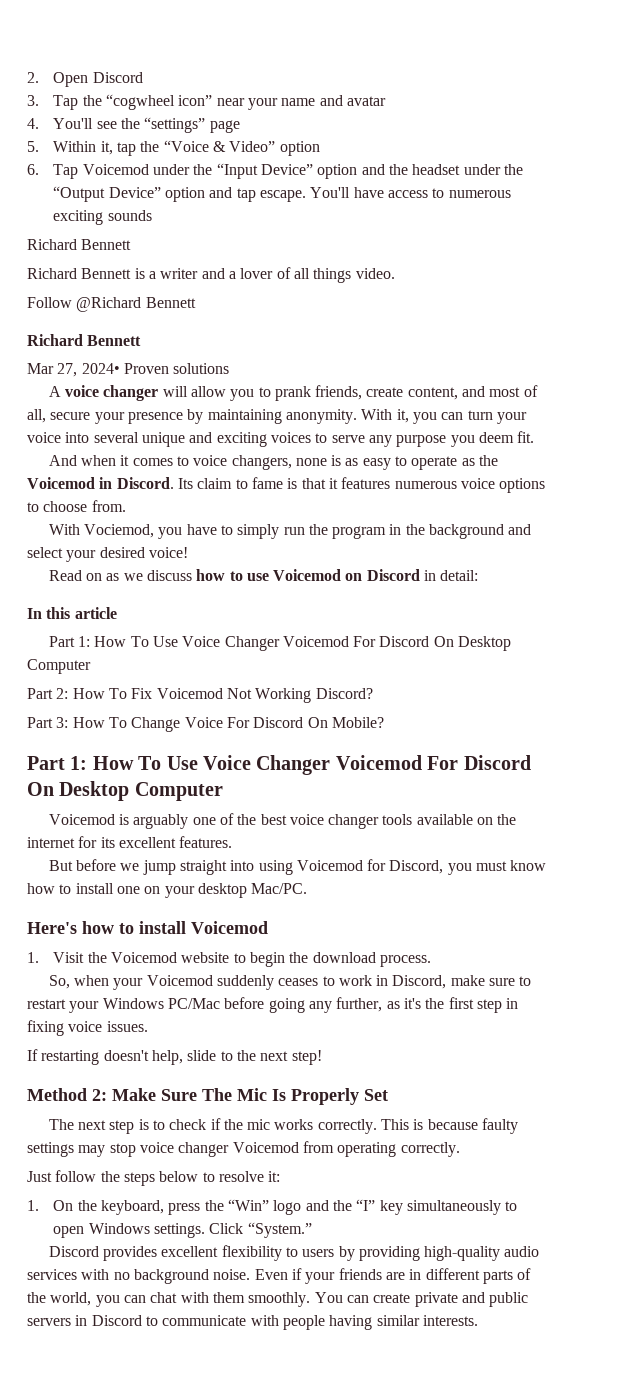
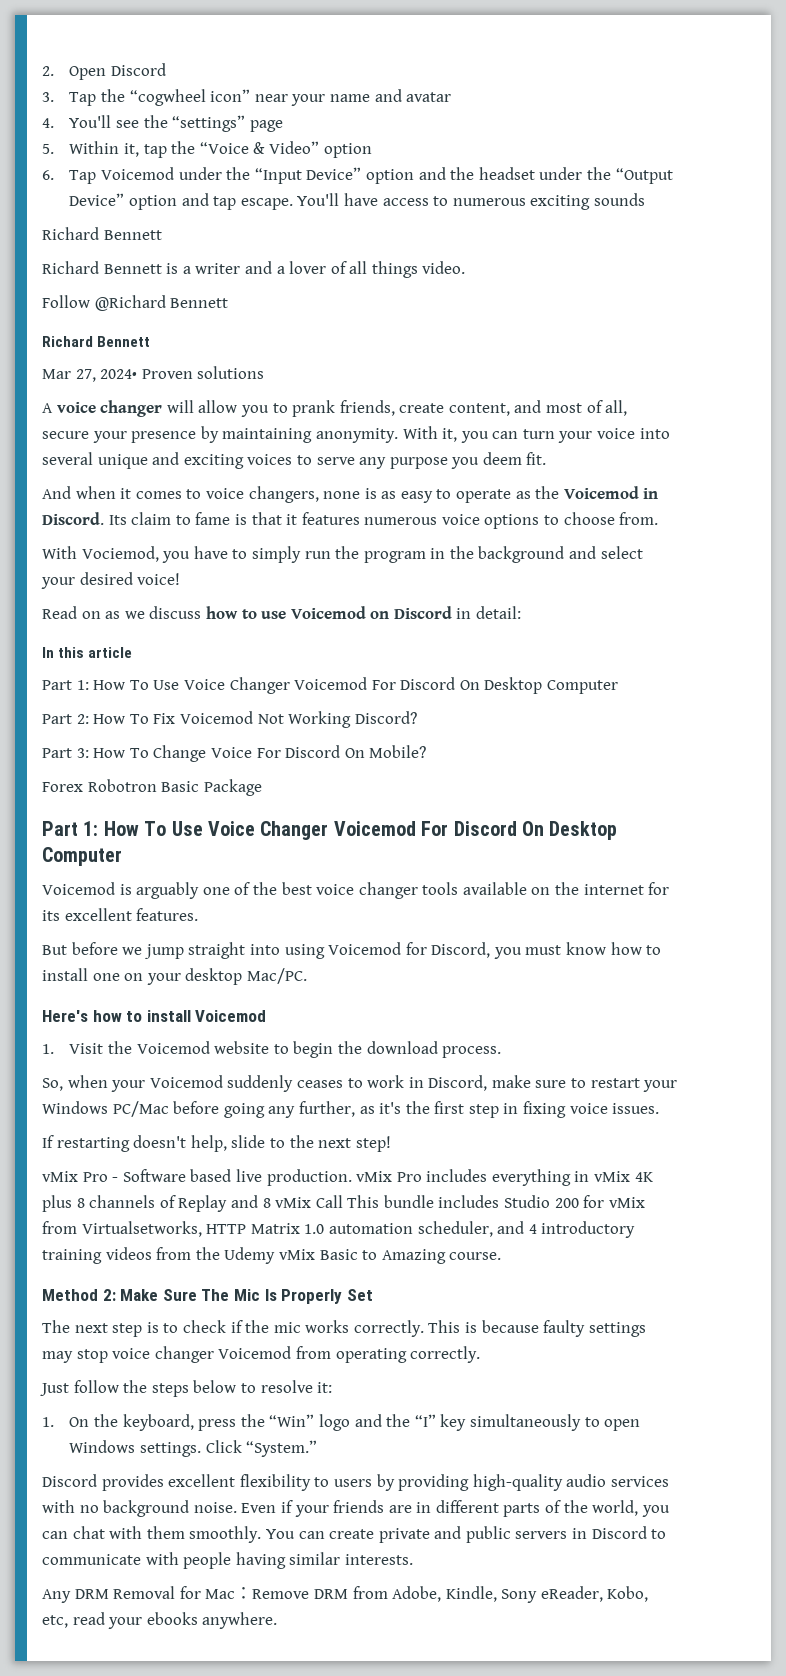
+ Forex Robotron Basic Package
+ vMix Pro - Software based live production. vMix Pro includes everything in vMix 4K plus 8 channels of Replay and 8 vMix Call This bundle includes Studio 200 for vMix from Virtualsetworks, HTTP Matrix 1.0 automation scheduler, and 4 introductory training videos from the Udemy vMix Basic to Amazing course.
+ Any DRM Removal for Mac：Remove DRM from Adobe, Kindle, Sony eReader, Kobo, etc, read your ebooks anywhere.

